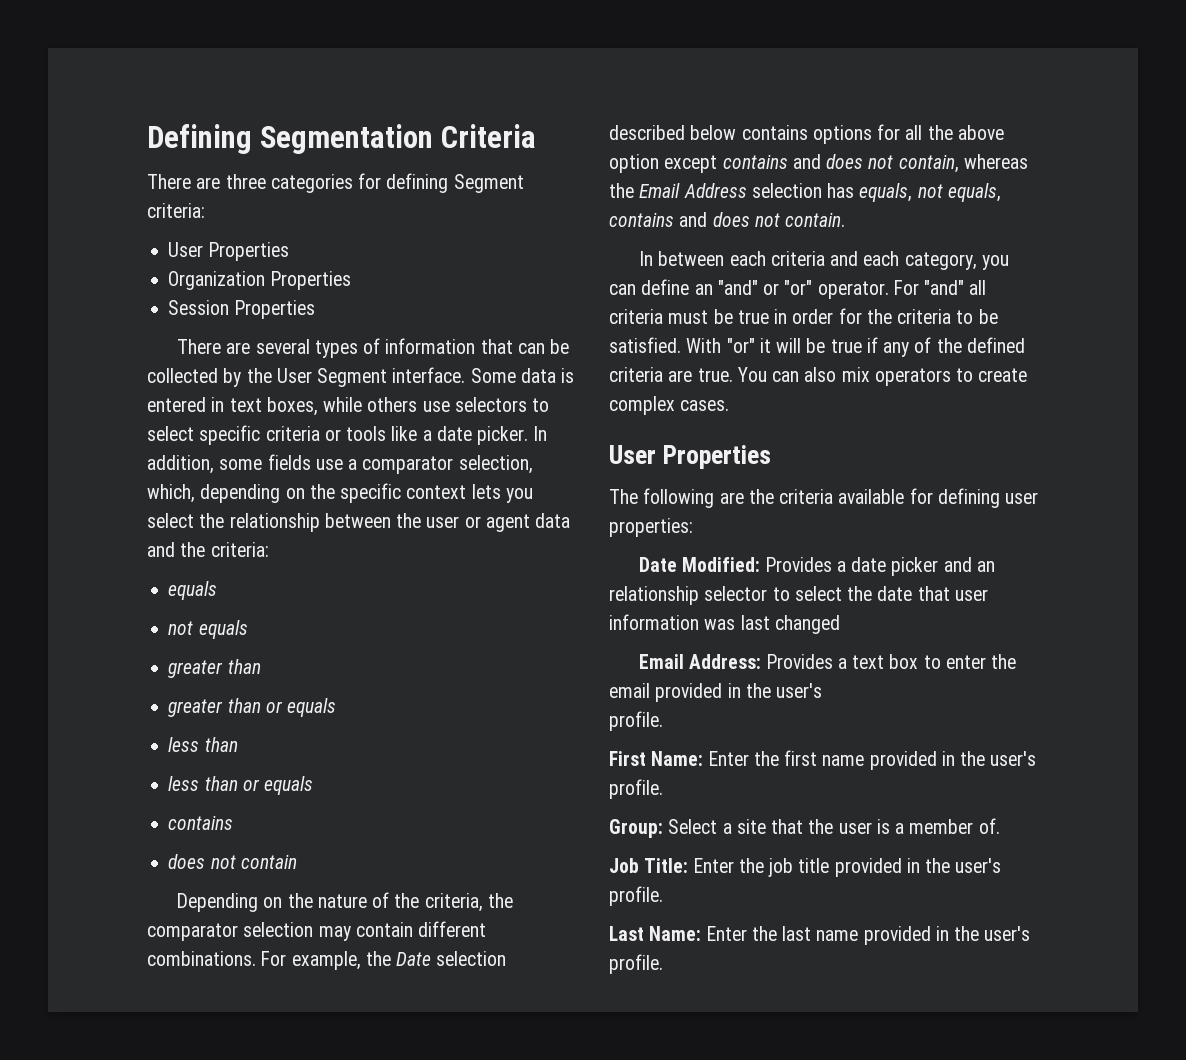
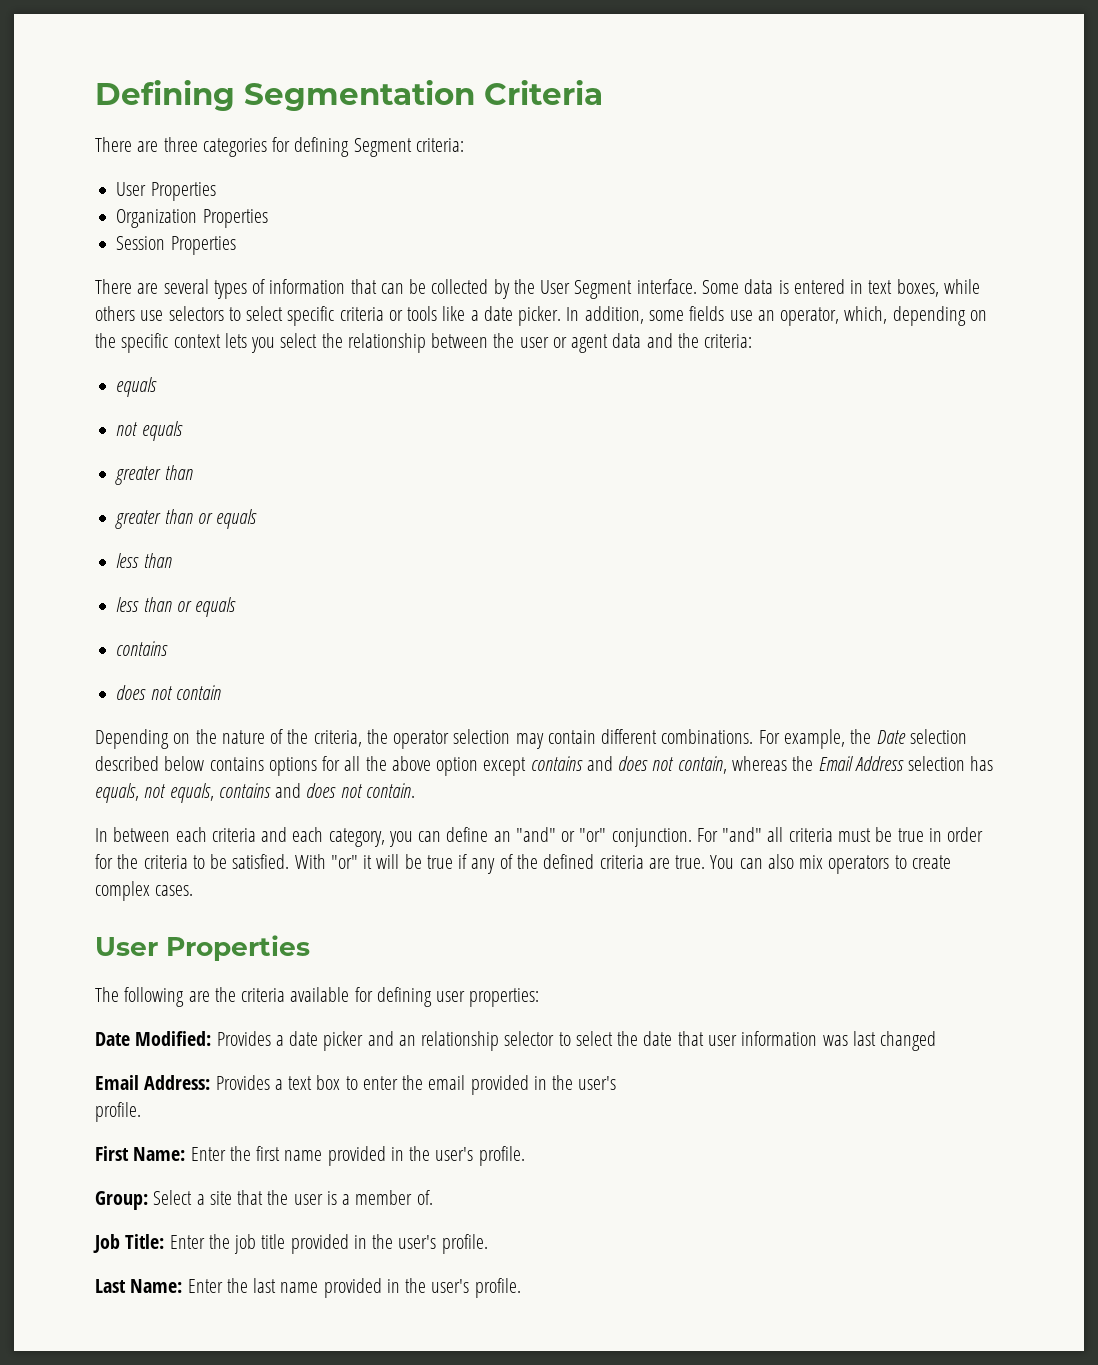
- In addition, some fields use a comparator selection, which, depending on the specific context lets you select the relationship between the user or agent data and the criteria:
+ In addition, some fields use an operator, which, depending on the specific context lets you select the relationship between the user or agent data and the criteria:
- Depending on the nature of the criteria, the comparator selection may contain different combinations.
+ Depending on the nature of the criteria, the operator selection may contain different combinations.
- In between each criteria and each category, you can define an "and" or "or" operator.
+ In between each criteria and each category, you can define an "and" or "or" conjunction.

